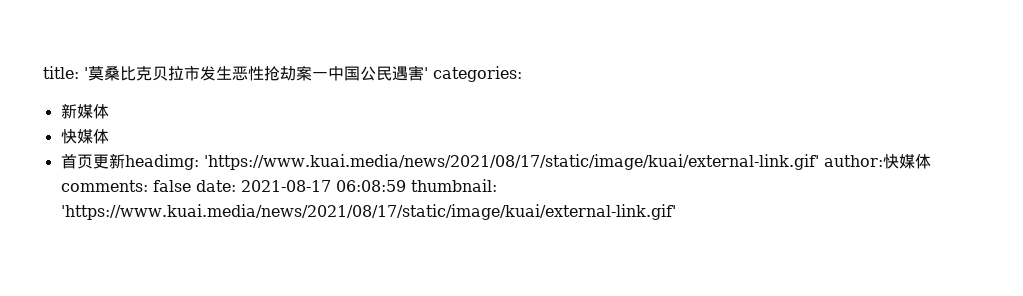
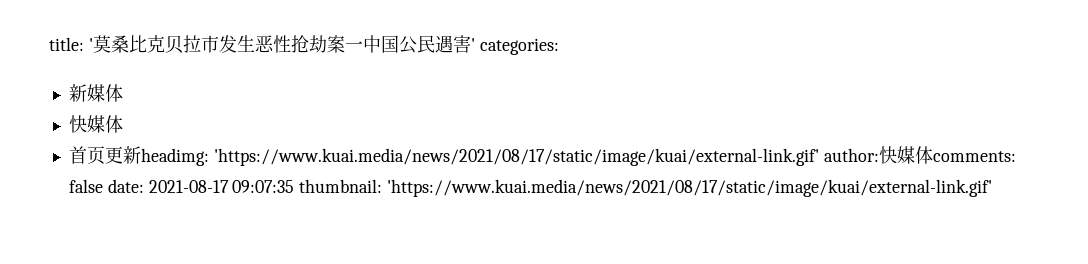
- 首页更新headimg: 'https://www.kuai.media/news/2021/08/17/static/image/kuai/external-link.gif' author:快媒体comments: false date: 2021-08-17 06:08:59 thumbnail: 'https://www.kuai.media/news/2021/08/17/static/image/kuai/external-link.gif'
+ 首页更新headimg: 'https://www.kuai.media/news/2021/08/17/static/image/kuai/external-link.gif' author:快媒体comments: false date: 2021-08-17 09:07:35 thumbnail: 'https://www.kuai.media/news/2021/08/17/static/image/kuai/external-link.gif'

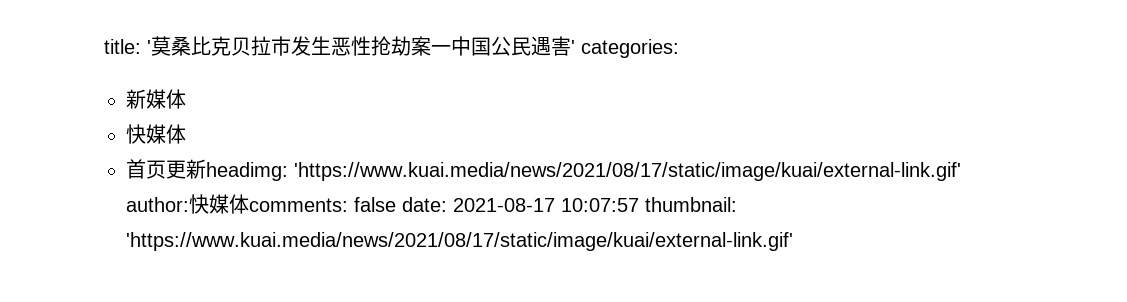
- 首页更新headimg: 'https://www.kuai.media/news/2021/08/17/static/image/kuai/external-link.gif' author:快媒体comments: false date: 2021-08-17 09:07:35 thumbnail: 'https://www.kuai.media/news/2021/08/17/static/image/kuai/external-link.gif'
+ 首页更新headimg: 'https://www.kuai.media/news/2021/08/17/static/image/kuai/external-link.gif' author:快媒体comments: false date: 2021-08-17 10:07:57 thumbnail: 'https://www.kuai.media/news/2021/08/17/static/image/kuai/external-link.gif'

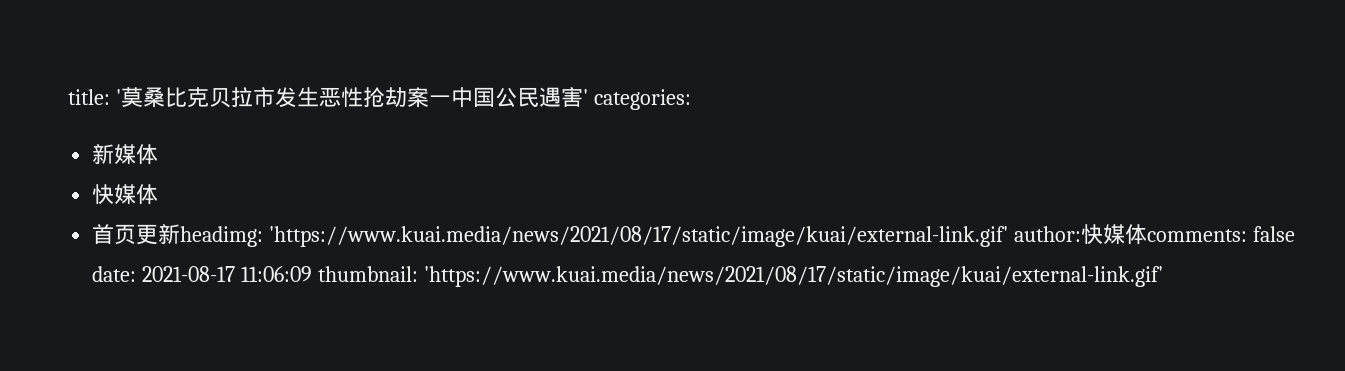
- 首页更新headimg: 'https://www.kuai.media/news/2021/08/17/static/image/kuai/external-link.gif' author:快媒体comments: false date: 2021-08-17 10:07:57 thumbnail: 'https://www.kuai.media/news/2021/08/17/static/image/kuai/external-link.gif'
+ 首页更新headimg: 'https://www.kuai.media/news/2021/08/17/static/image/kuai/external-link.gif' author:快媒体comments: false date: 2021-08-17 11:06:09 thumbnail: 'https://www.kuai.media/news/2021/08/17/static/image/kuai/external-link.gif'

